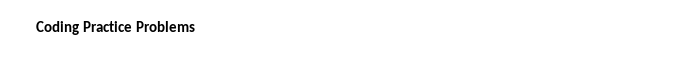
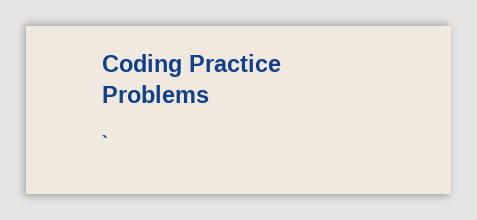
+ `

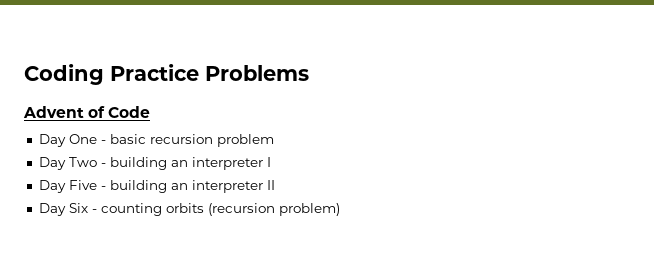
- `
+ Advent of Code
+ Day One - basic recursion problem
+ Day Two - building an interpreter I
+ Day Five - building an interpreter II
+ Day Six - counting orbits (recursion problem)

